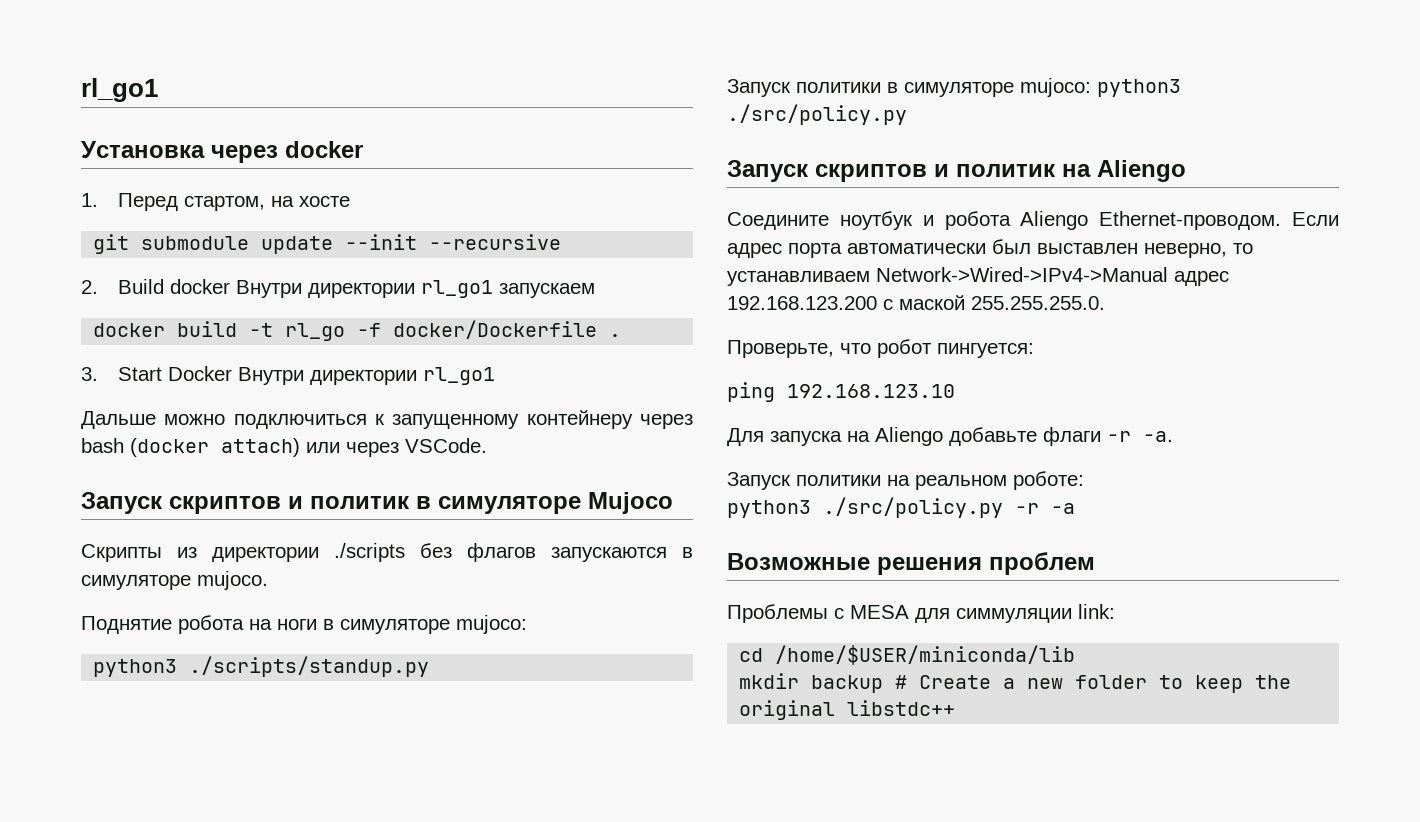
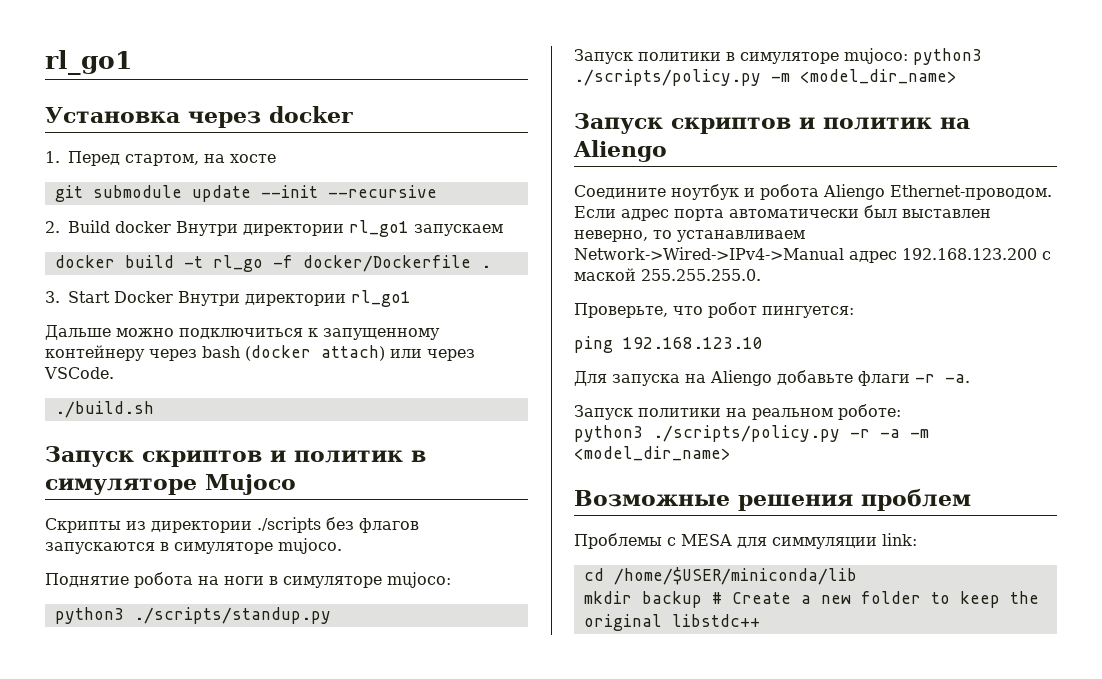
+ ./build.sh
- Запуск политики в симуляторе mujoco: python3 ./src/policy.py
+ Запуск политики в симуляторе mujoco: python3 ./scripts/policy.py -m <model_dir_name>
- python3 ./src/policy.py -r -a
+ python3 ./scripts/policy.py -r -a -m <model_dir_name>

